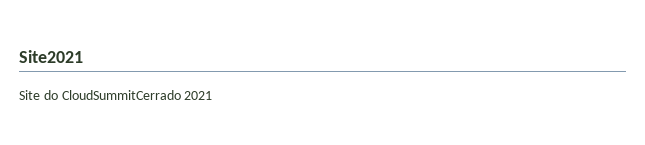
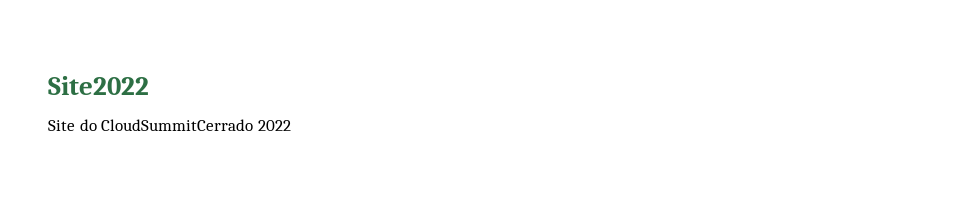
- Site2021
+ Site2022
- Site do CloudSummitCerrado 2021
+ Site do CloudSummitCerrado 2022

